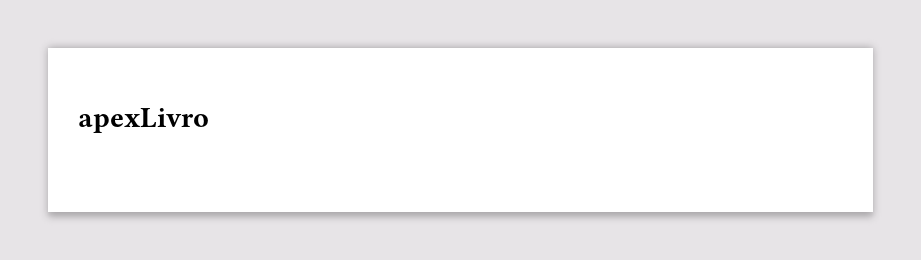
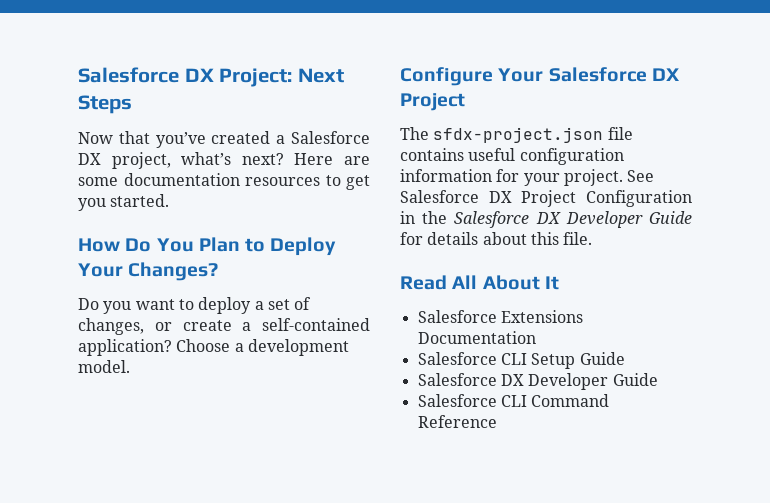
- apexLivro
+ Salesforce DX Project: Next Steps
+ Now that you’ve created a Salesforce DX project, what’s next? Here are some documentation resources to get you started.
+ How Do You Plan to Deploy Your Changes?
+ Do you want to deploy a set of changes, or create a self-contained application? Choose a development model.
+ Configure Your Salesforce DX Project
+ The sfdx-project.json file contains useful configuration information for your project. See Salesforce DX Project Configuration in the Salesforce DX Developer Guide for details about this file.
+ Read All About It
+ Salesforce Extensions Documentation
+ Salesforce CLI Setup Guide
+ Salesforce DX Developer Guide
+ Salesforce CLI Command Reference

